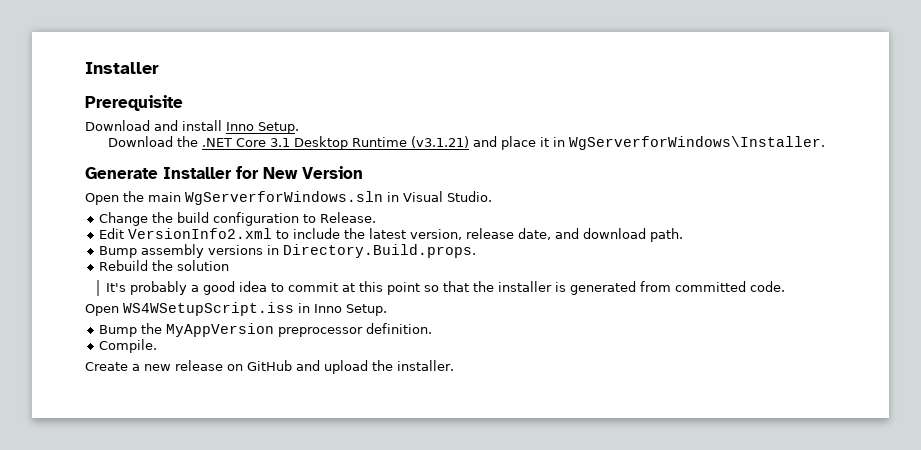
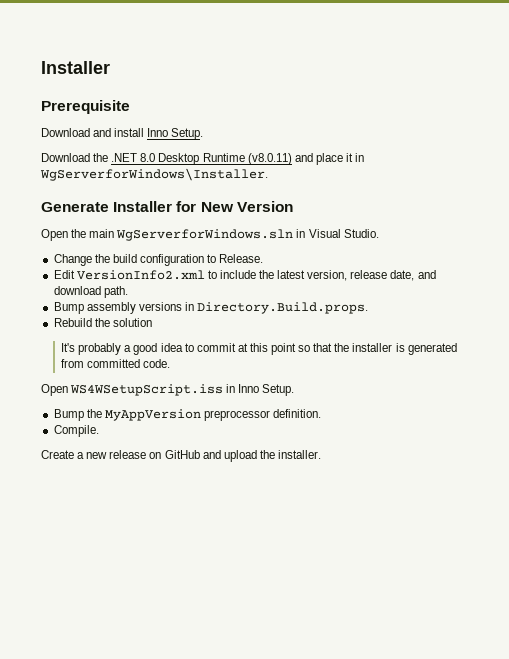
- Download the .NET Core 3.1 Desktop Runtime (v3.1.21) and place it in WgServerforWindows\Installer.
+ Download the .NET 8.0 Desktop Runtime (v8.0.11) and place it in WgServerforWindows\Installer.

